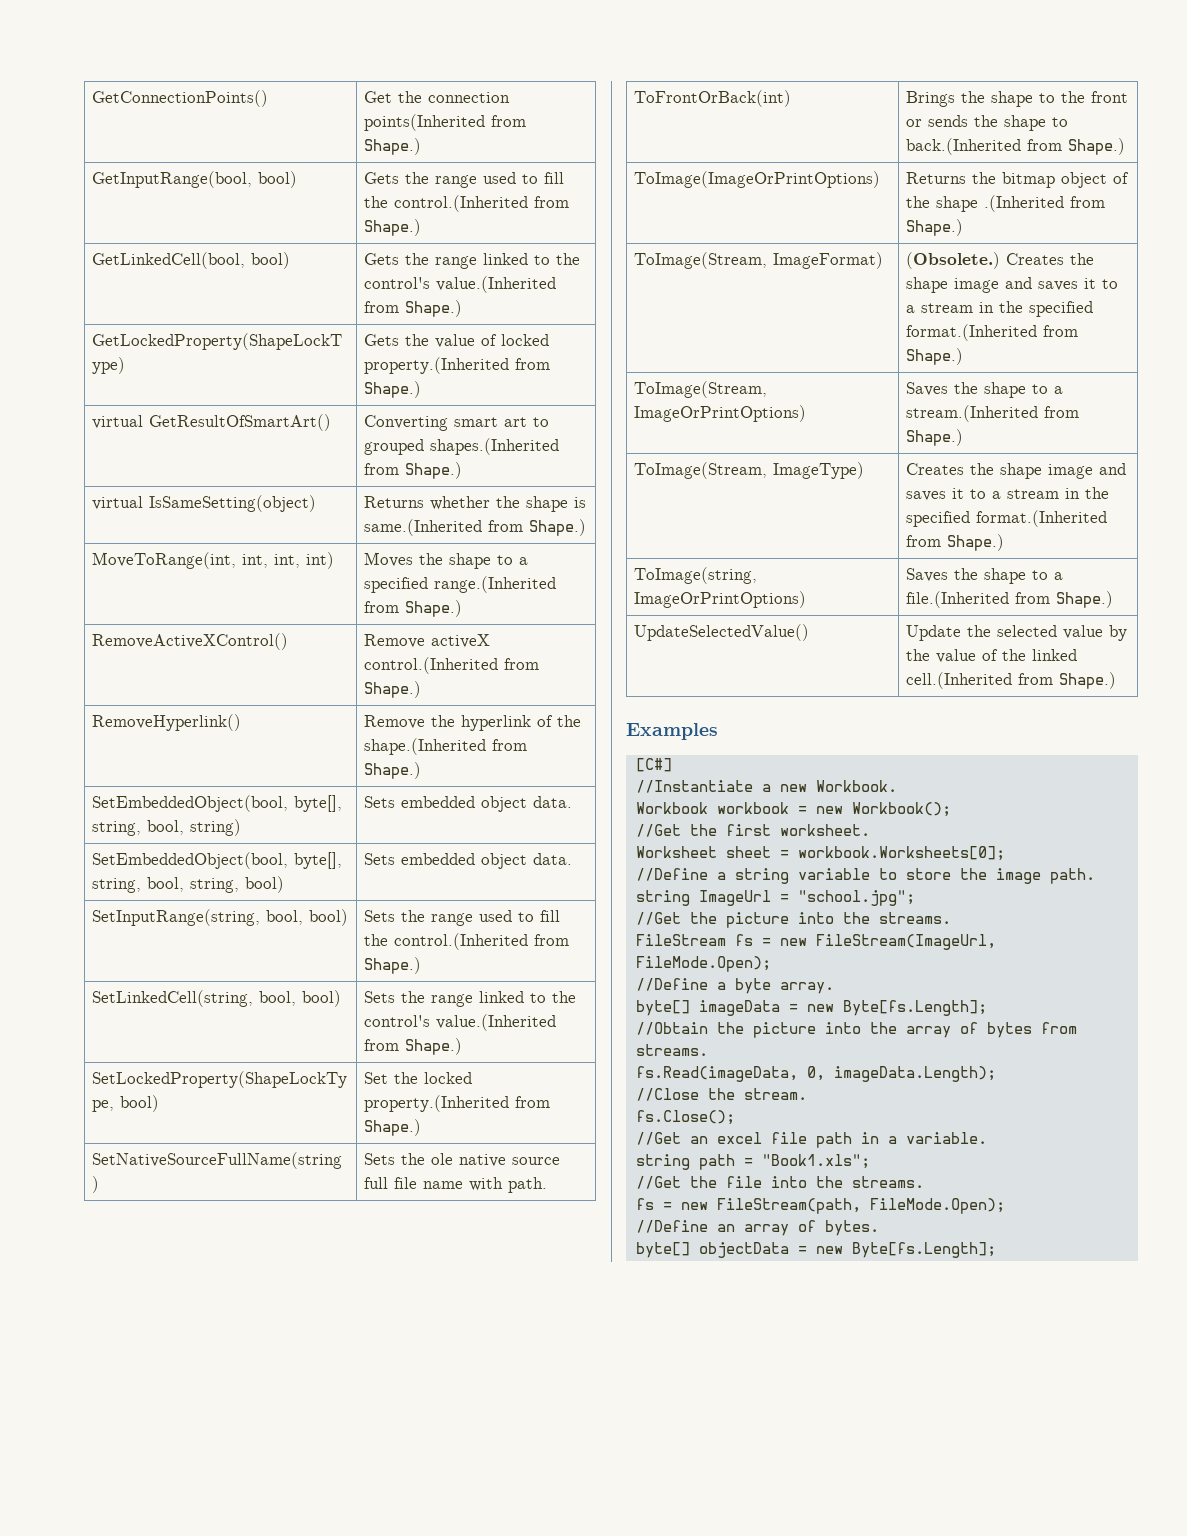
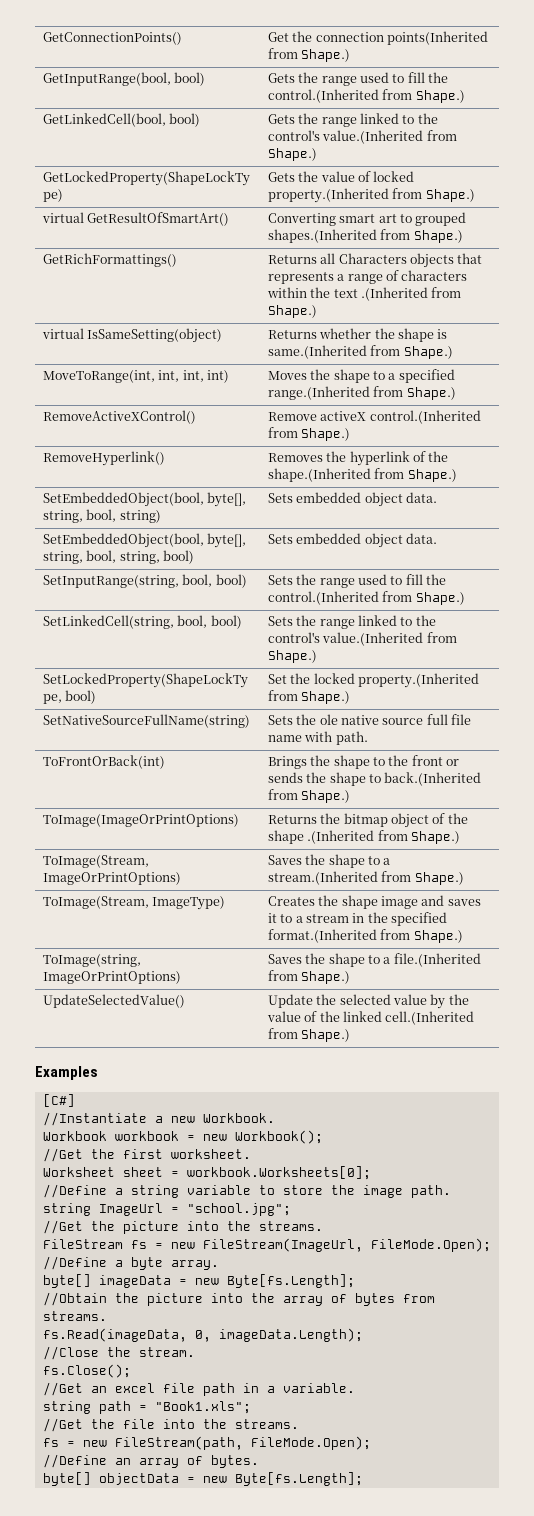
+ GetRichFormattings() | Returns all Characters objects that represents a range of characters within the text .(Inherited from Shape.)
- RemoveHyperlink() | Remove the hyperlink of the shape.(Inherited from Shape.)
+ RemoveHyperlink() | Removes the hyperlink of the shape.(Inherited from Shape.)
- ToImage(Stream, ImageFormat) | (Obsolete.) Creates the shape image and saves it to a stream in the specified format.(Inherited from Shape.)

